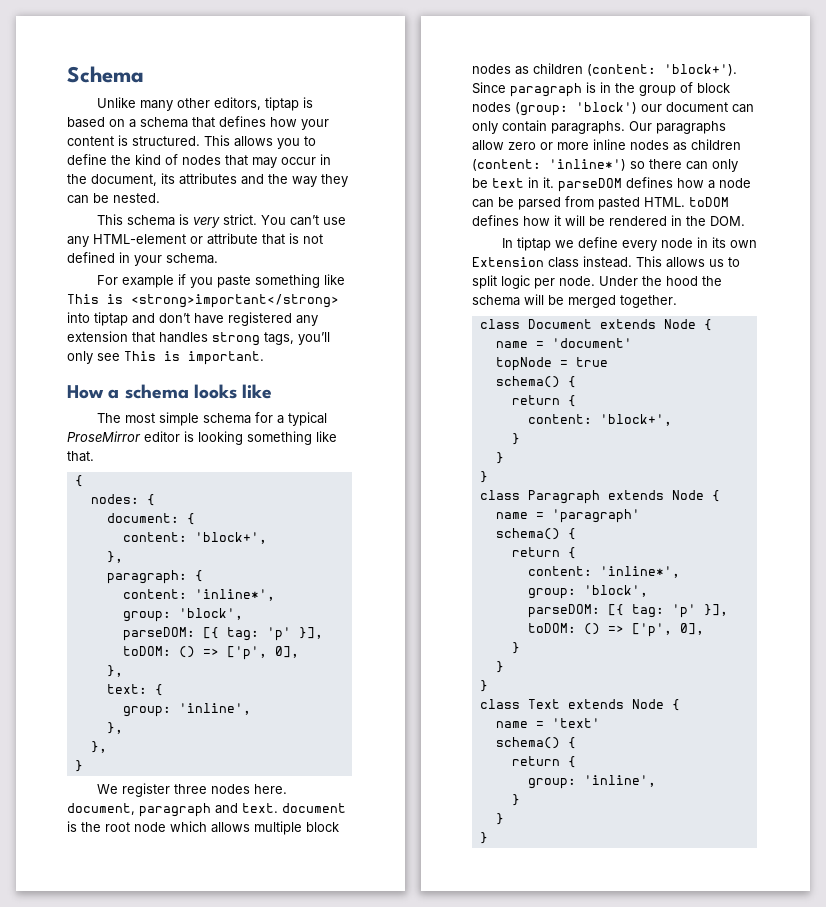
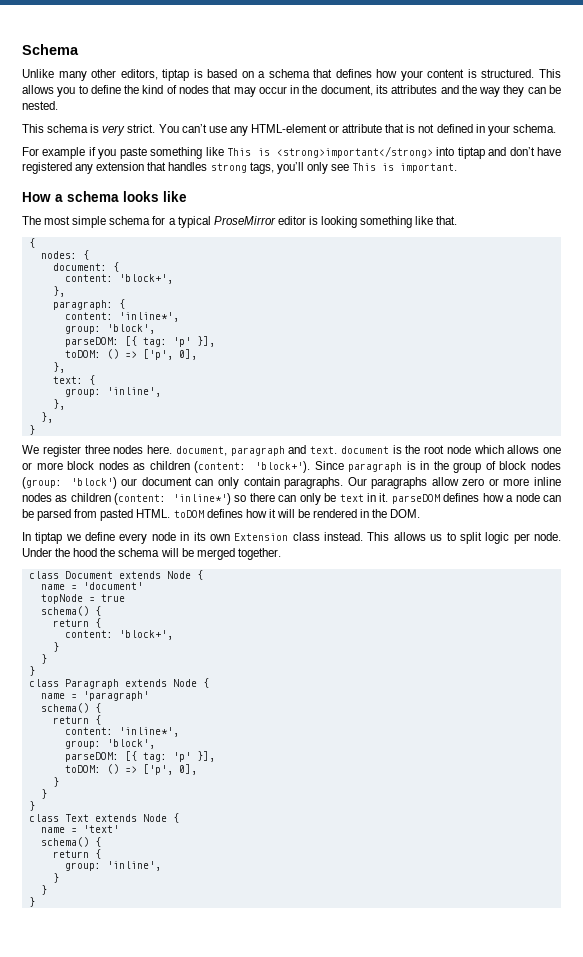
- We register three nodes here. document, paragraph and text. document is the root node which allows multiple block nodes as children (content: 'block+').
+ We register three nodes here. document, paragraph and text. document is the root node which allows one or more block nodes as children (content: 'block+').

